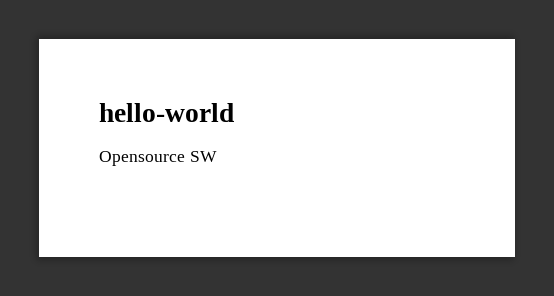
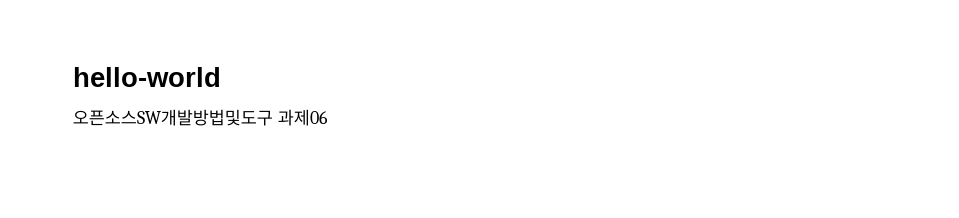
- Opensource SW
+ 오픈소스SW개발방법및도구 과제06

